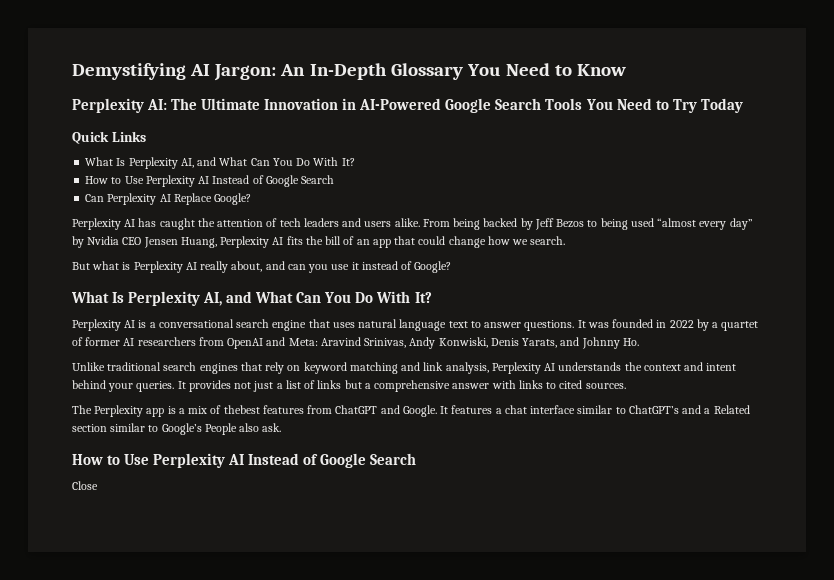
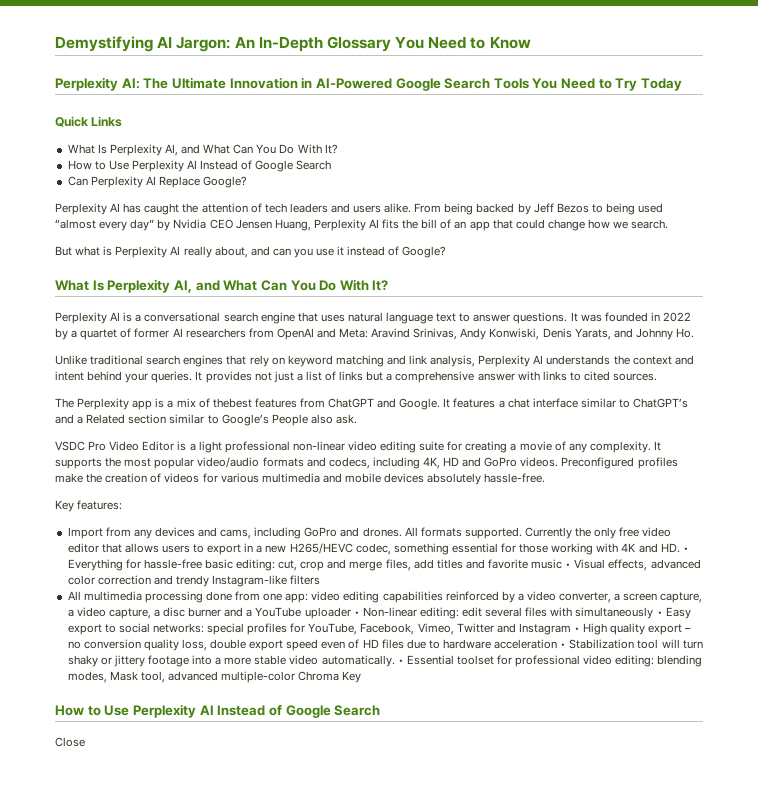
+ VSDC Pro Video Editor is a light professional non-linear video editing suite for creating a movie of any complexity. It supports the most popular video/audio formats and codecs, including 4K, HD and GoPro videos. Preconfigured profiles make the creation of videos for various multimedia and mobile devices absolutely hassle-free.
+ Key features:
+ Import from any devices and cams, including GoPro and drones. All formats supported. Сurrently the only free video editor that allows users to export in a new H265/HEVC codec, something essential for those working with 4K and HD. • Everything for hassle-free basic editing: cut, crop and merge files, add titles and favorite music • Visual effects, advanced color correction and trendy Instagram-like filters
+ All multimedia processing done from one app: video editing capabilities reinforced by a video converter, a screen capture, a video capture, a disc burner and a YouTube uploader • Non-linear editing: edit several files with simultaneously • Easy export to social networks: special profiles for YouTube, Facebook, Vimeo, Twitter and Instagram • High quality export – no conversion quality loss, double export speed even of HD files due to hardware acceleration • Stabilization tool will turn shaky or jittery footage into a more stable video automatically. • Essential toolset for professional video editing: blending modes, Mask tool, advanced multiple-color Chroma Key

